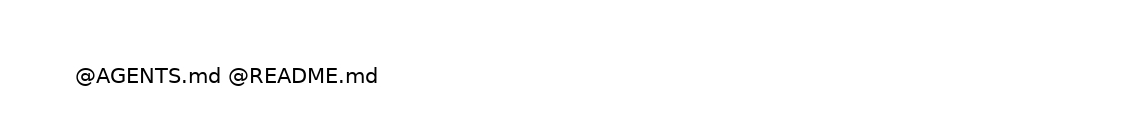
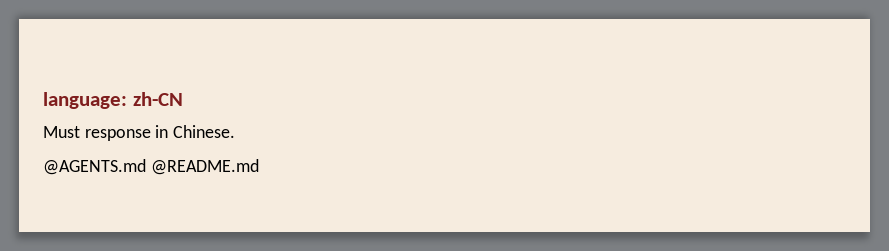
+ language: zh-CN
+ Must response in Chinese.

